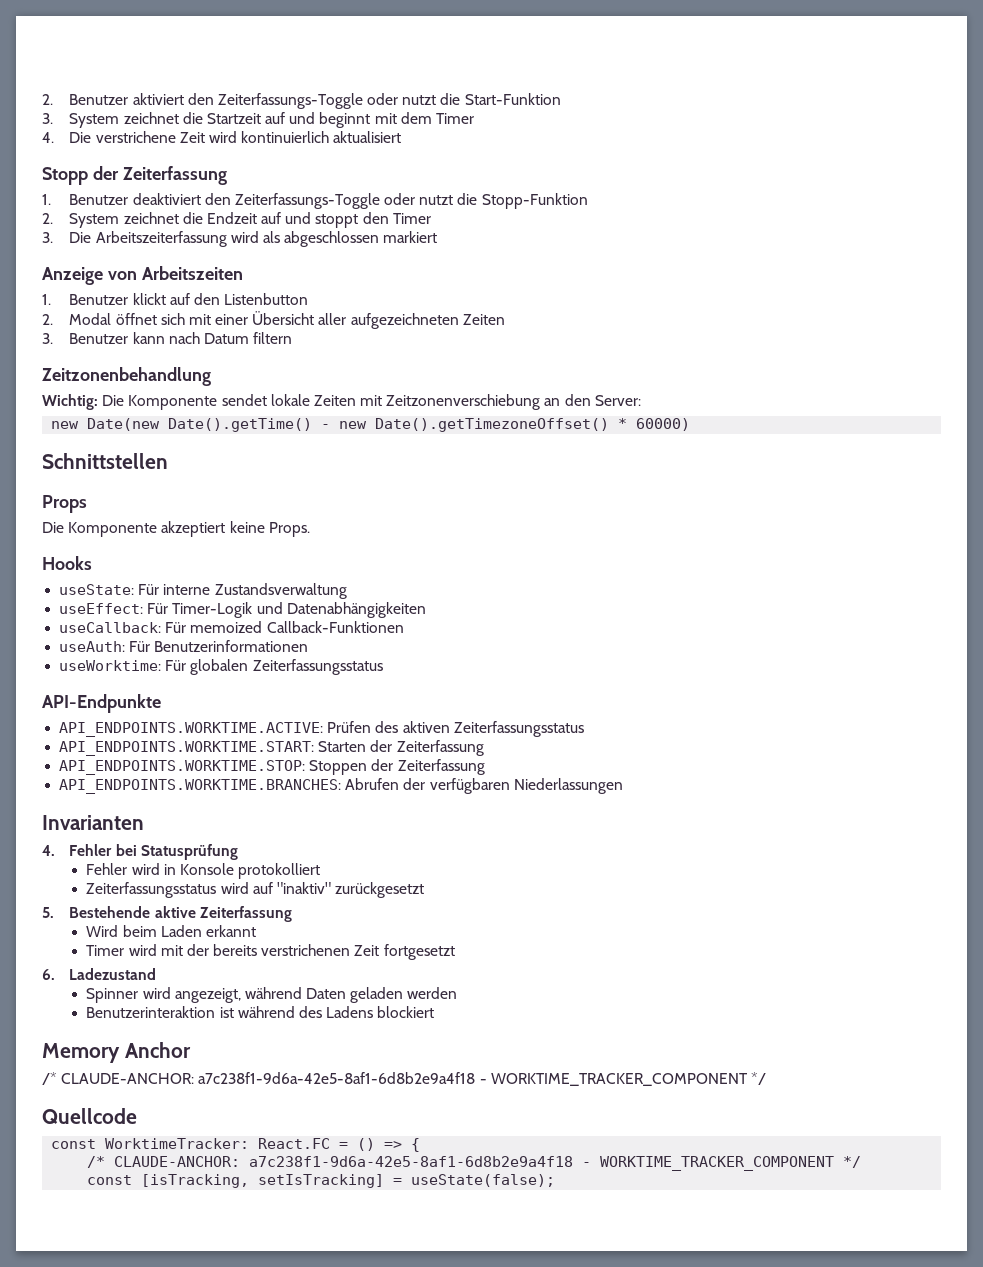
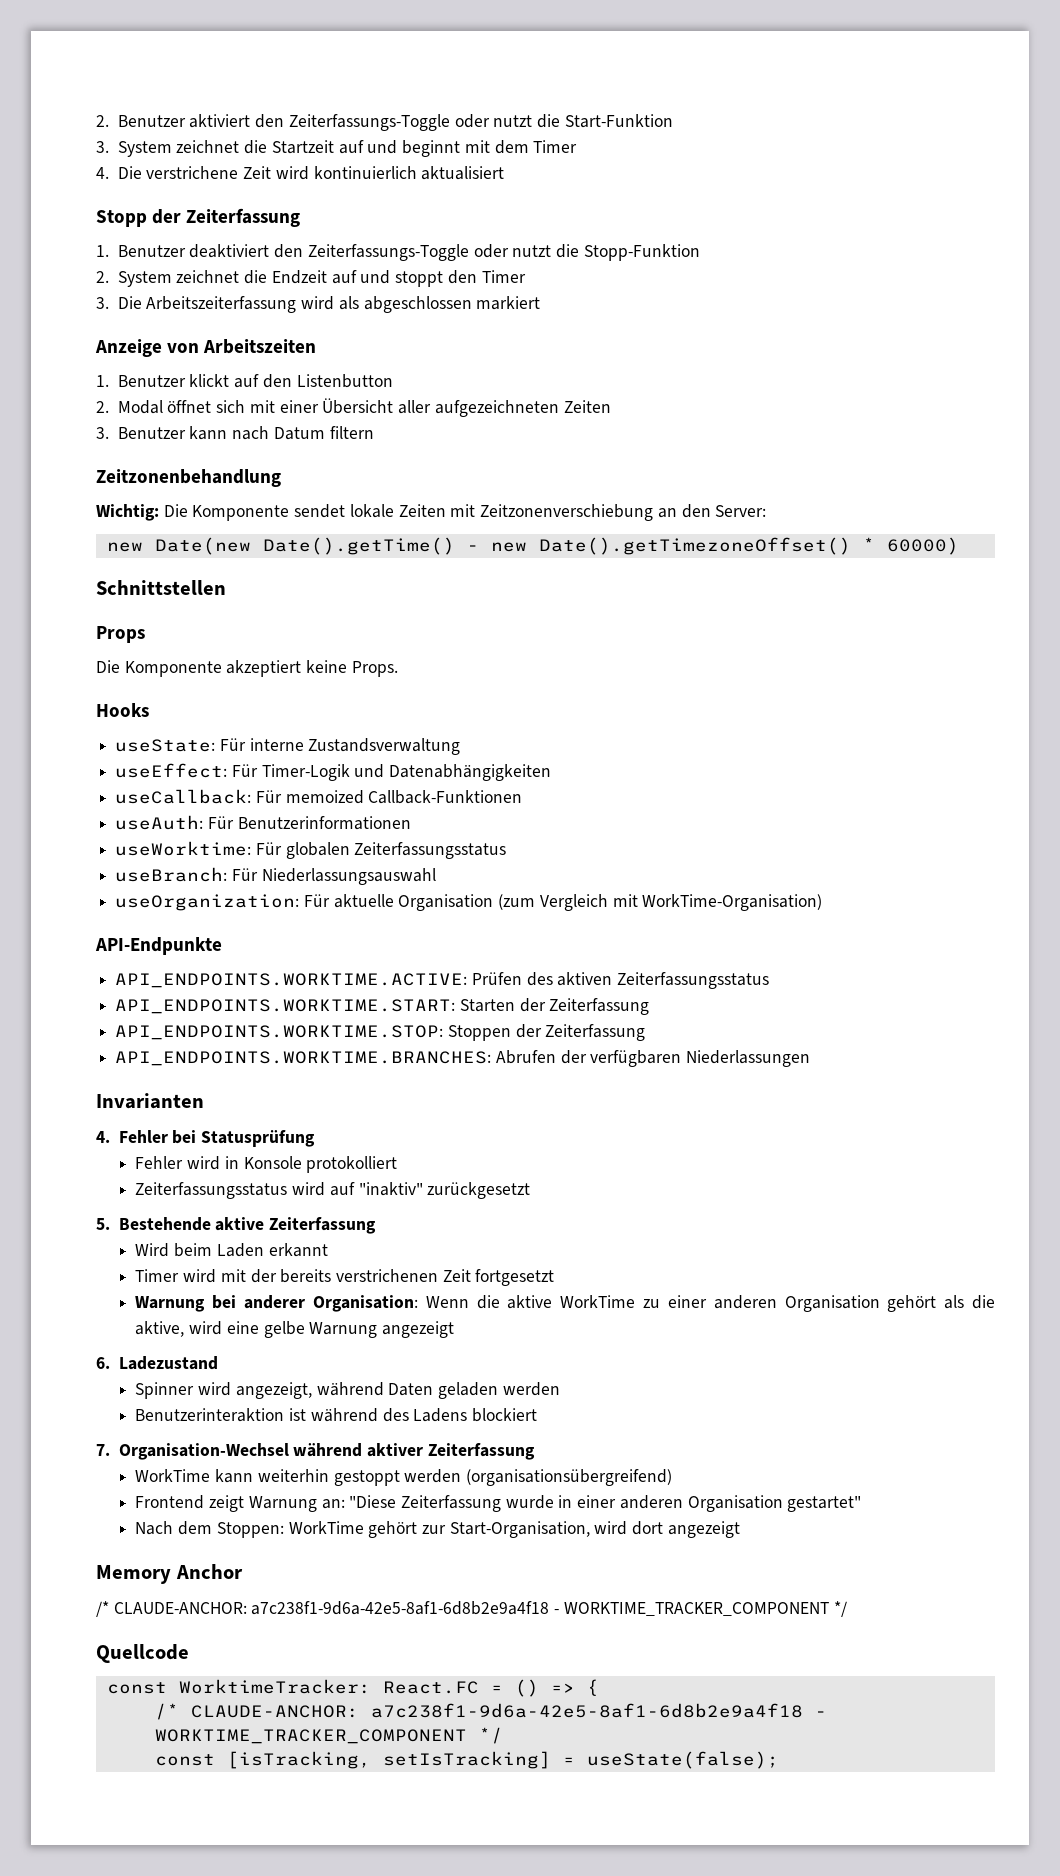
+ useBranch: Für Niederlassungsauswahl
+ useOrganization: Für aktuelle Organisation (zum Vergleich mit WorkTime-Organisation)
+ Warnung bei anderer Organisation: Wenn die aktive WorkTime zu einer anderen Organisation gehört als die aktive, wird eine gelbe Warnung angezeigt
+ 7. Organisation-Wechsel während aktiver Zeiterfassung
+ WorkTime kann weiterhin gestoppt werden (organisationsübergreifend)
+ Frontend zeigt Warnung an: "Diese Zeiterfassung wurde in einer anderen Organisation gestartet"
+ Nach dem Stoppen: WorkTime gehört zur Start-Organisation, wird dort angezeigt

